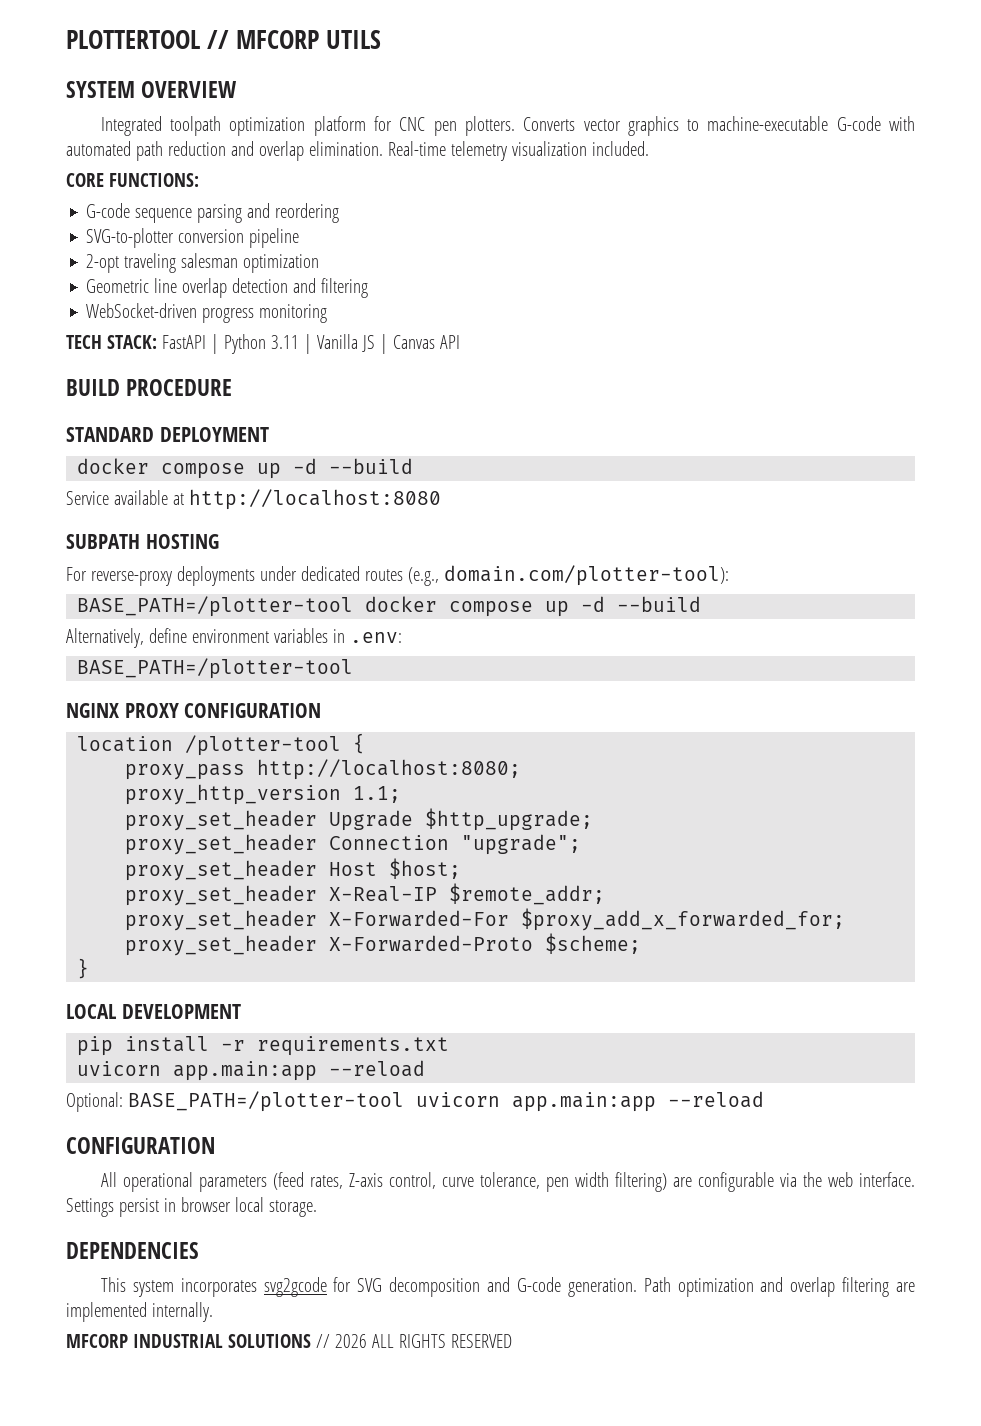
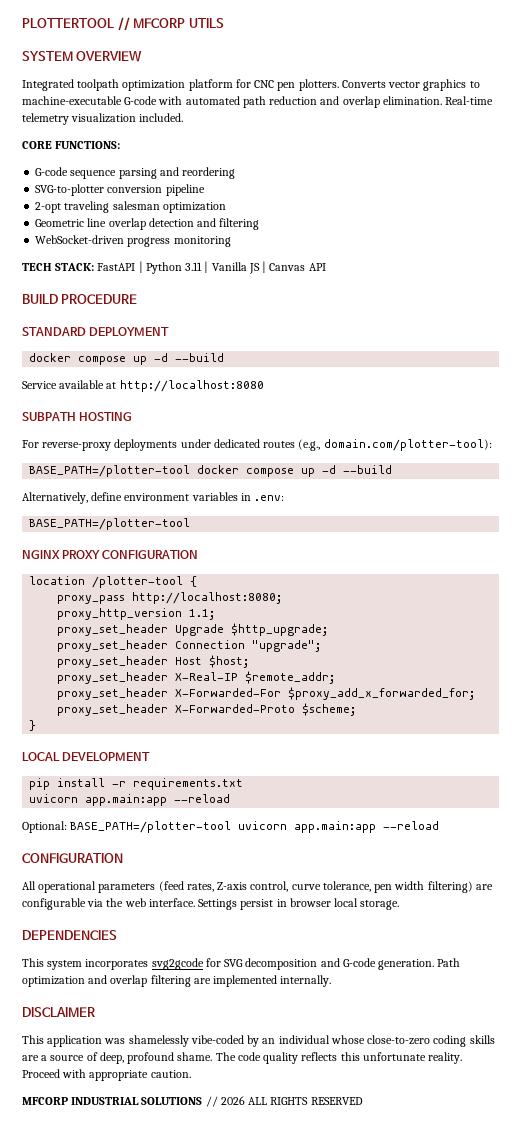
+ DISCLAIMER
+ This application was shamelessly vibe-coded by an individual whose close-to-zero coding skills are a source of deep, profound shame. The code quality reflects this unfortunate reality. Proceed with appropriate caution.

